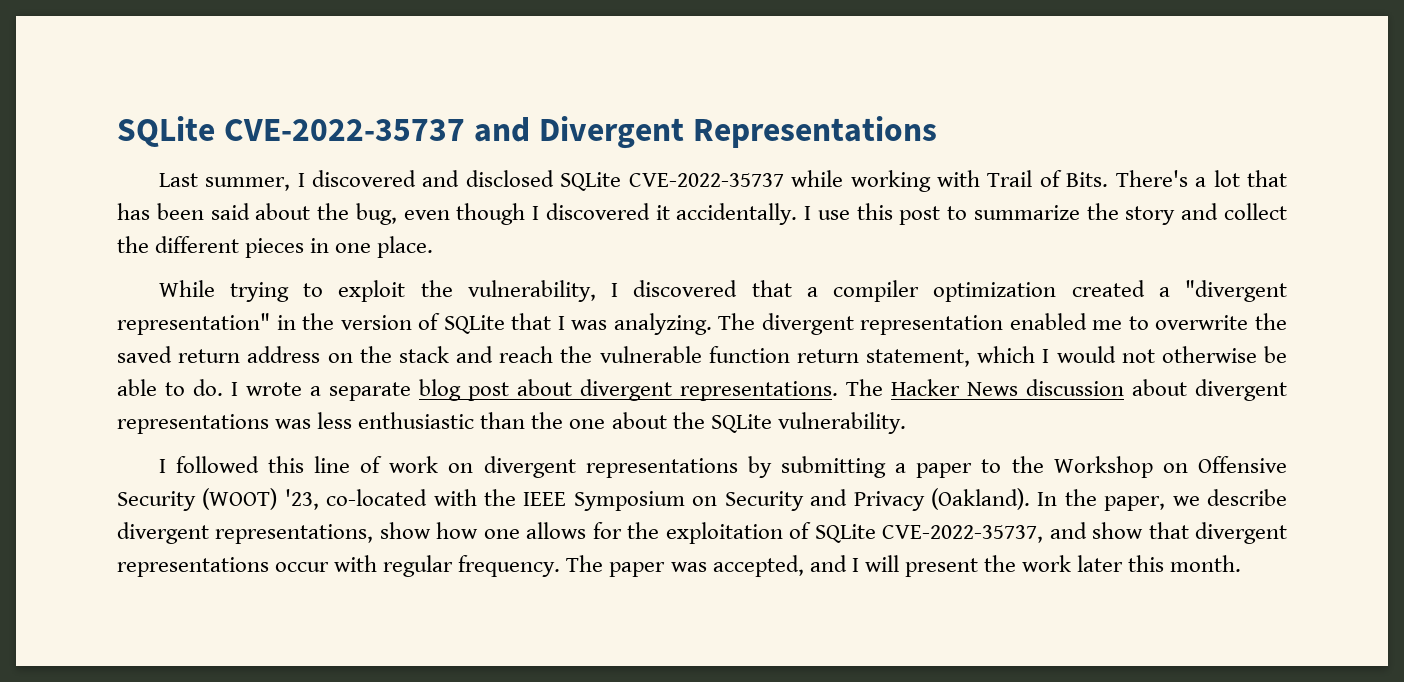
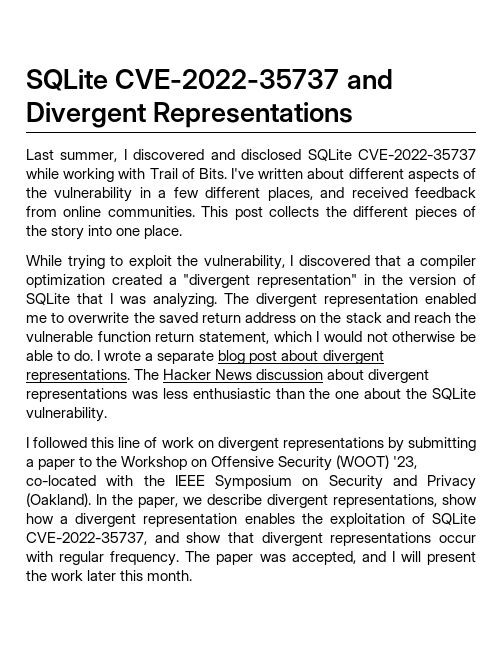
- There's a lot that has been said about the bug, even though I discovered it accidentally. I use this post to summarize the story and collect the different pieces in one place.
+ I've written about different aspects of the vulnerability in a few different places, and received feedback from online communities. This post collects the different pieces of the story into one place.
- In the paper, we describe divergent representations, show how one allows for the exploitation of SQLite CVE-2022-35737, and show that divergent representations occur with regular frequency.
+ In the paper, we describe divergent representations, show how a divergent representation enables the exploitation of SQLite CVE-2022-35737, and show that divergent representations occur with regular frequency.

